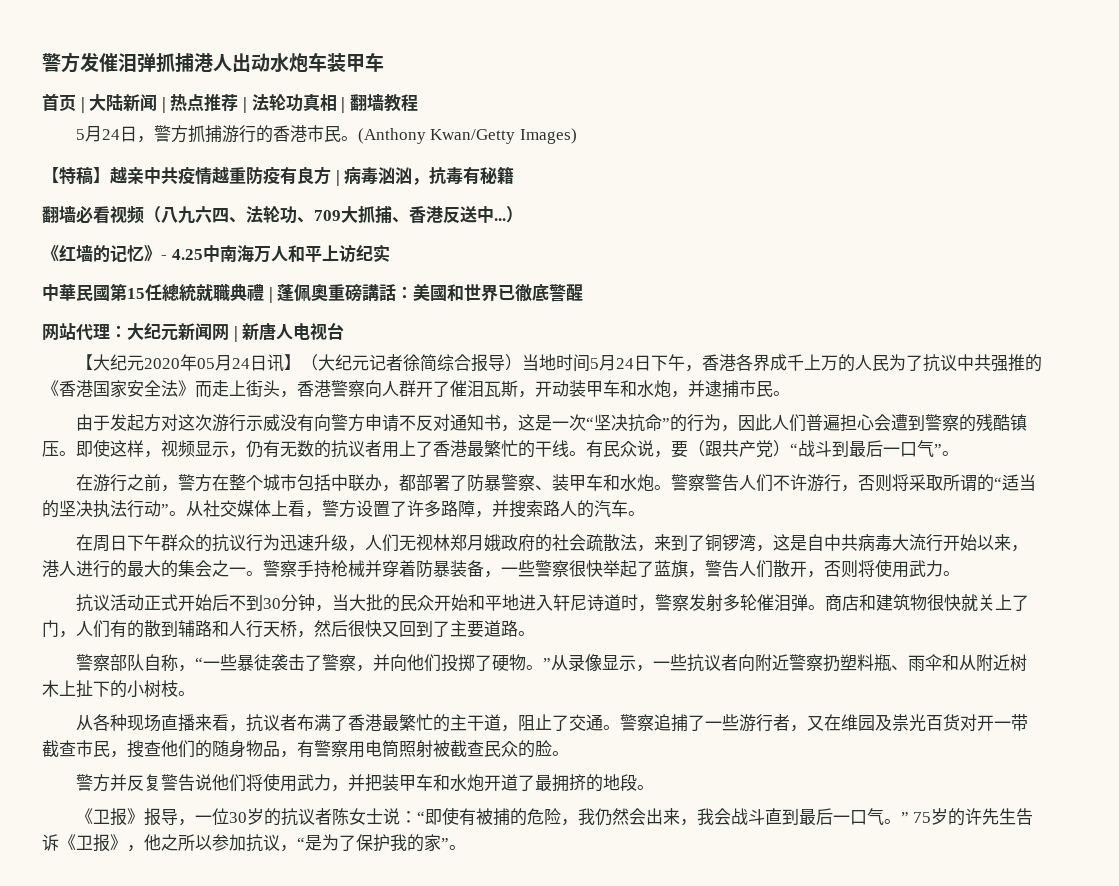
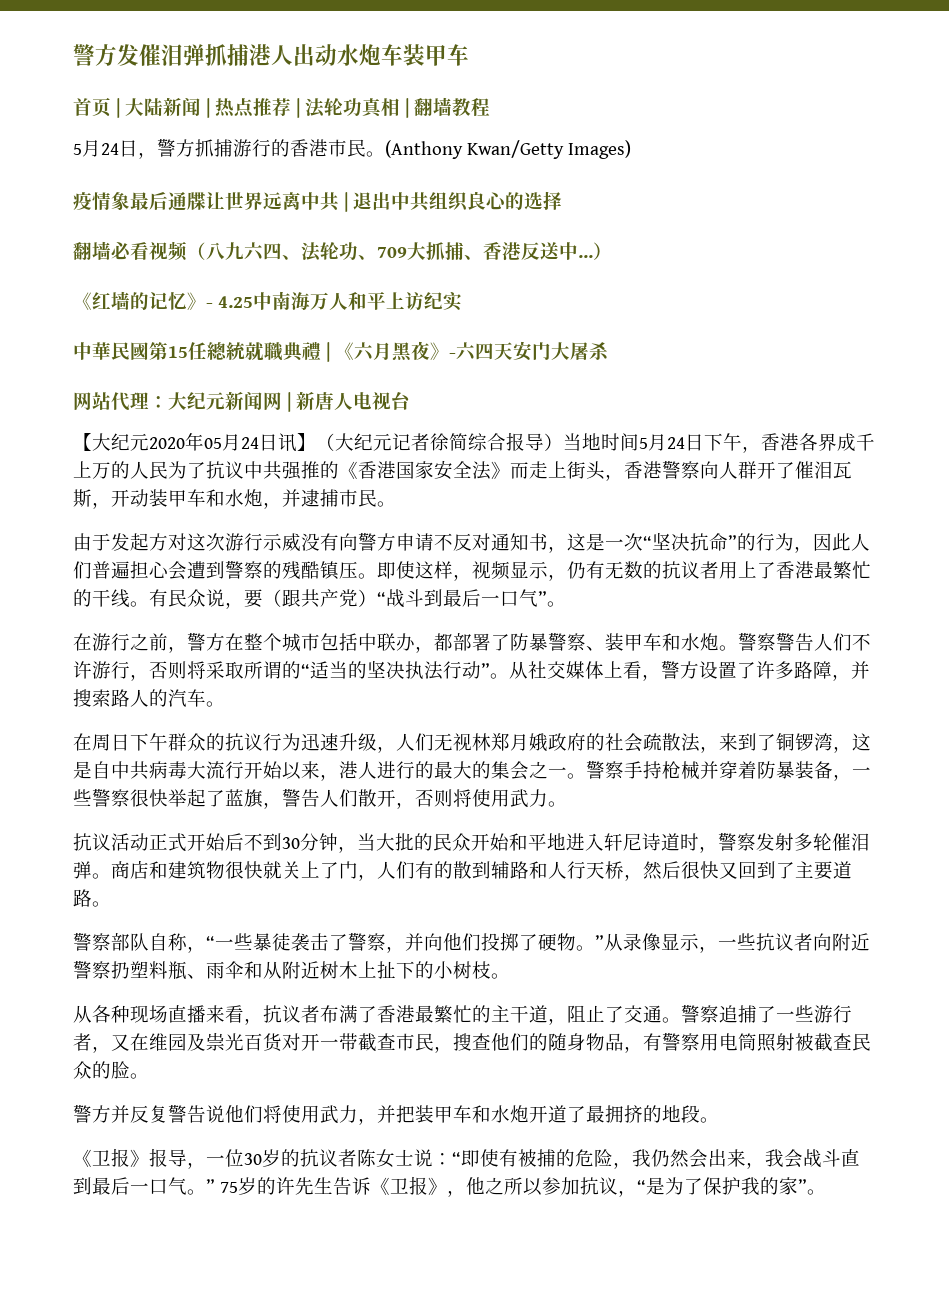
- 【特稿】越亲中共疫情越重防疫有良方 | 病毒汹汹，抗毒有秘籍
+ 疫情象最后通牒让世界远离中共 | 退出中共组织良心的选择
- 中華民國第15任總統就職典禮 | 蓬佩奧重磅講話：美國和世界已徹底警醒
+ 中華民國第15任總統就職典禮 | 《六月黑夜》-六四天安门大屠杀

